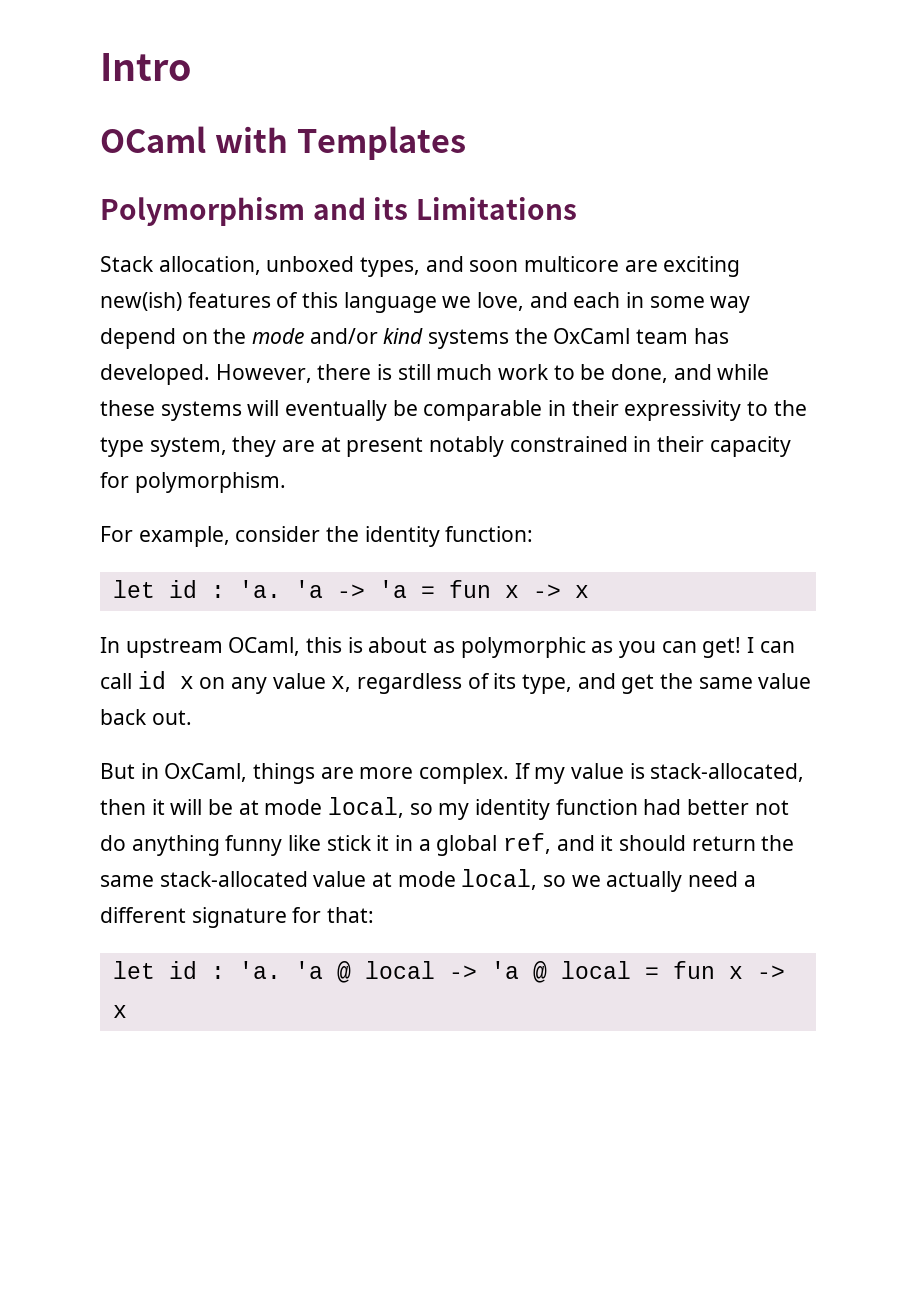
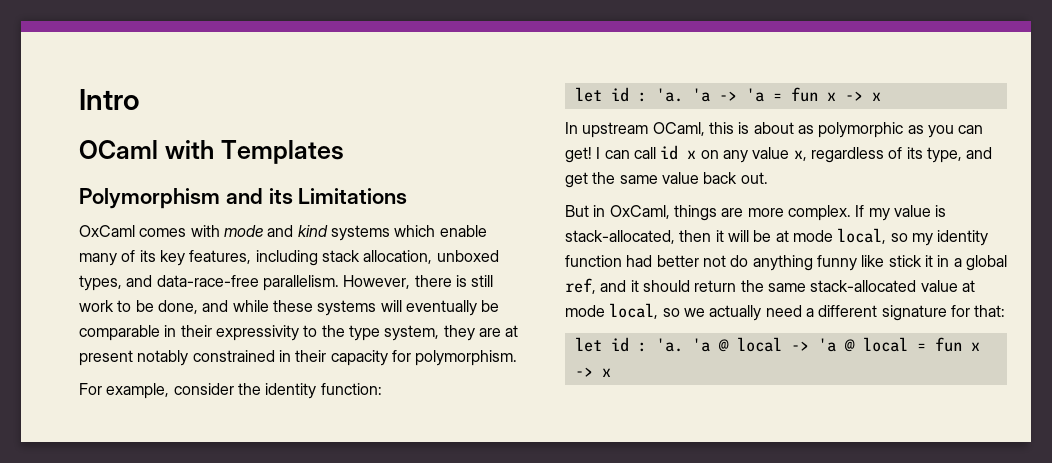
- Stack allocation, unboxed types, and soon multicore are exciting new(ish) features of this language we love, and each in some way depend on the mode and/or kind systems the OxCaml team has developed.
+ OxCaml comes with mode and kind systems which enable many of its key features, including stack allocation, unboxed types, and data-race-free parallelism.
- However, there is still much work to be done, and while these systems will eventually be comparable in their expressivity to the type system, they are at present notably constrained in their capacity for polymorphism.
+ However, there is still work to be done, and while these systems will eventually be comparable in their expressivity to the type system, they are at present notably constrained in their capacity for polymorphism.

